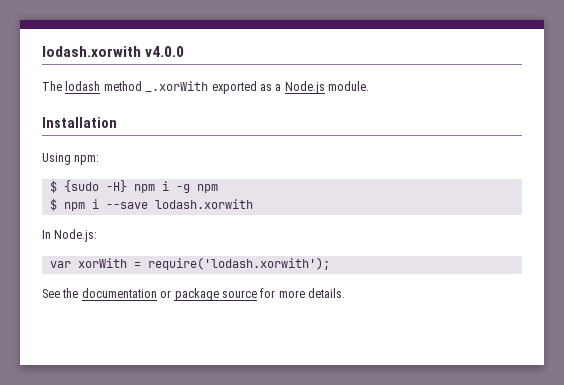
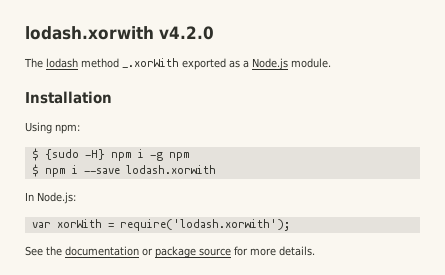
- lodash.xorwith v4.0.0
+ lodash.xorwith v4.2.0

